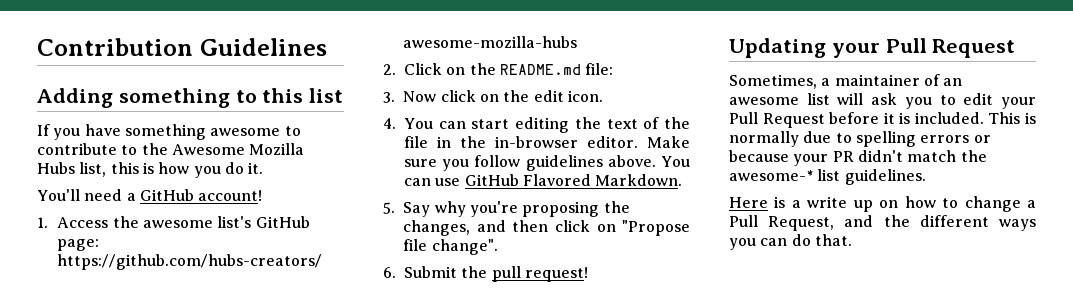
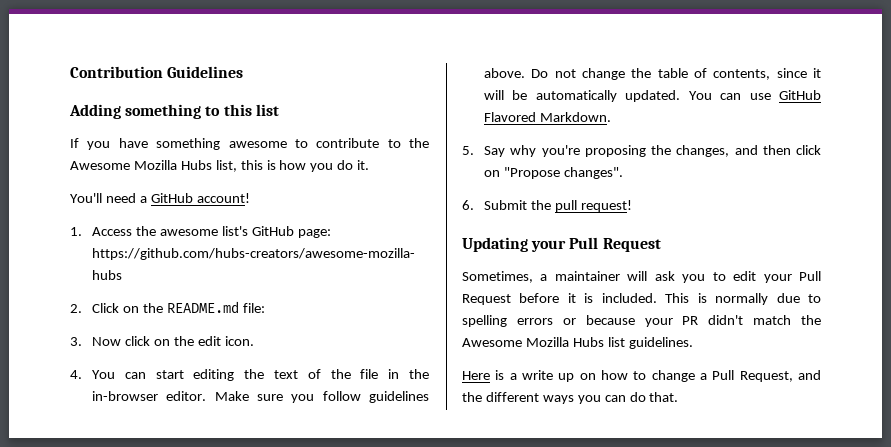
+ Do not change the table of contents, since it will be automatically updated.
- 5. Say why you're proposing the changes, and then click on "Propose file change".
+ 5. Say why you're proposing the changes, and then click on "Propose changes".
- Sometimes, a maintainer of an awesome list will ask you to edit your Pull Request before it is included.
+ Sometimes, a maintainer will ask you to edit your Pull Request before it is included.
- This is normally due to spelling errors or because your PR didn't match the awesome-* list guidelines.
+ This is normally due to spelling errors or because your PR didn't match the Awesome Mozilla Hubs list guidelines.

